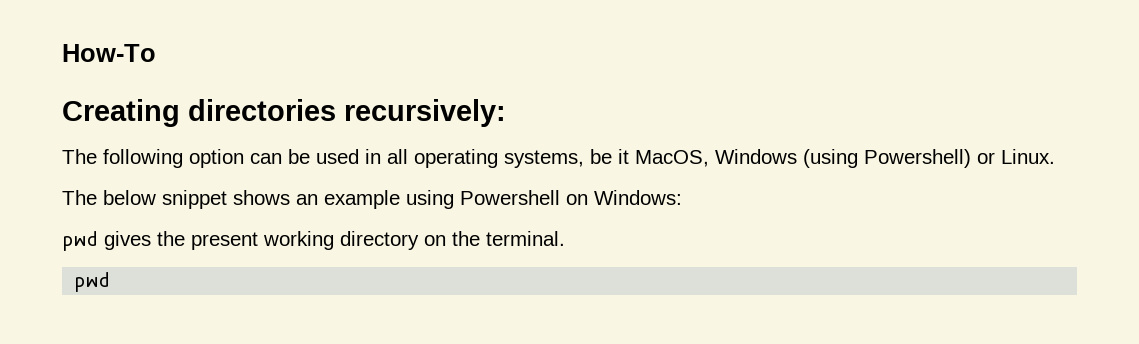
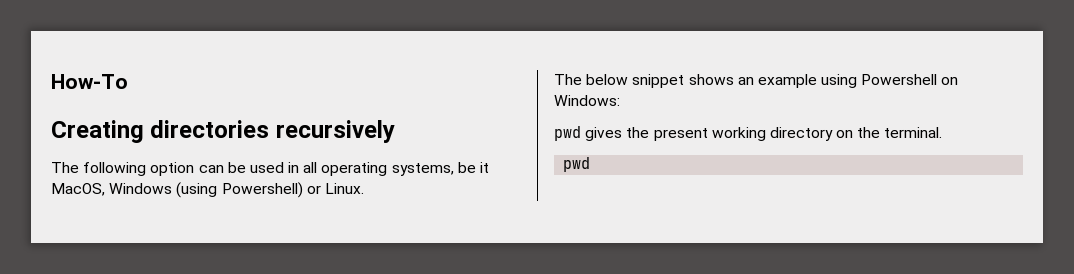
- Creating directories recursively:
+ Creating directories recursively

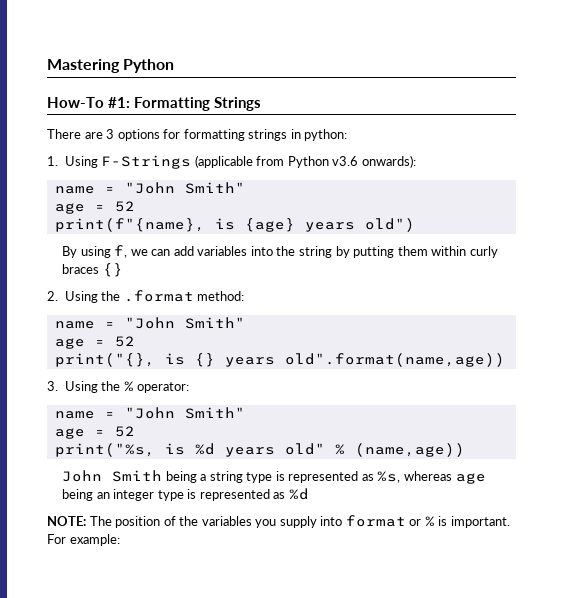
+ Mastering Python
- How-To
- Creating directories recursively
- The following option can be used in all operating systems, be it MacOS, Windows (using Powershell) or Linux.
- The below snippet shows an example using Powershell on Windows:
- pwd gives the present working directory on the terminal.
- pwd
+ How-To #1: Formatting Strings
+ There are 3 options for formatting strings in python:
+ 1. Using F-Strings (applicable from Python v3.6 onwards):
+ name = "John Smith"
+ age = 52
+ print(f"{name}, is {age} years old")
+ By using f, we can add variables into the string by putting them within curly braces {}
+ 2. Using the .format method:
+ name = "John Smith"
+ age = 52
+ print("{}, is {} years old".format(name,age))
+ 3. Using the % operator:
+ name = "John Smith"
+ age = 52
+ print("%s, is %d years old" % (name,age))
+ John Smith being a string type is represented as %s, whereas age being an integer type is represented as %d
+ NOTE: The position of the variables you supply into format or % is important. For example:

